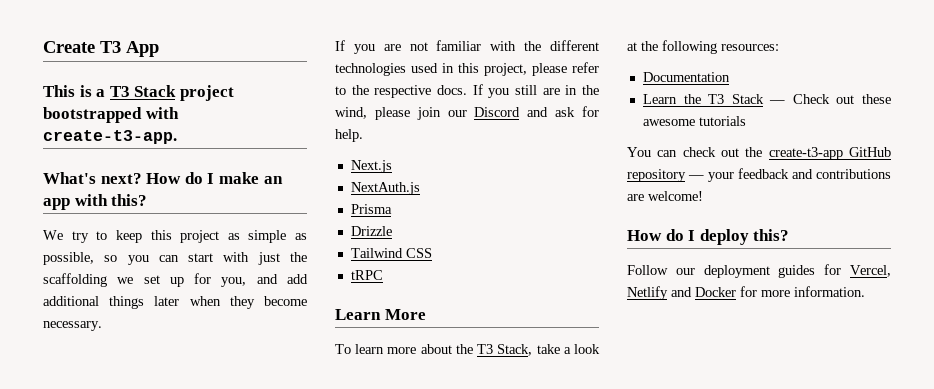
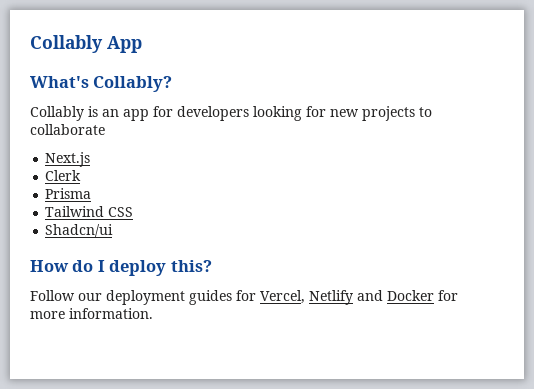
- Create T3 App
+ Collably App
- This is a T3 Stack project bootstrapped with create-t3-app.
- What's next? How do I make an app with this?
- We try to keep this project as simple as possible, so you can start with just the scaffolding we set up for you, and add additional things later when they become necessary.
- If you are not familiar with the different technologies used in this project, please refer to the respective docs. If you still are in the wind, please join our Discord and ask for help.
+ What's Collably?
+ Collably is an app for developers looking for new projects to collaborate
- NextAuth.js
+ Clerk
- Drizzle
- tRPC
- Learn More
- To learn more about the T3 Stack, take a look at the following resources:
- Documentation
- Learn the T3 Stack — Check out these awesome tutorials
- You can check out the create-t3-app GitHub repository — your feedback and contributions are welcome!
+ Shadcn/ui

